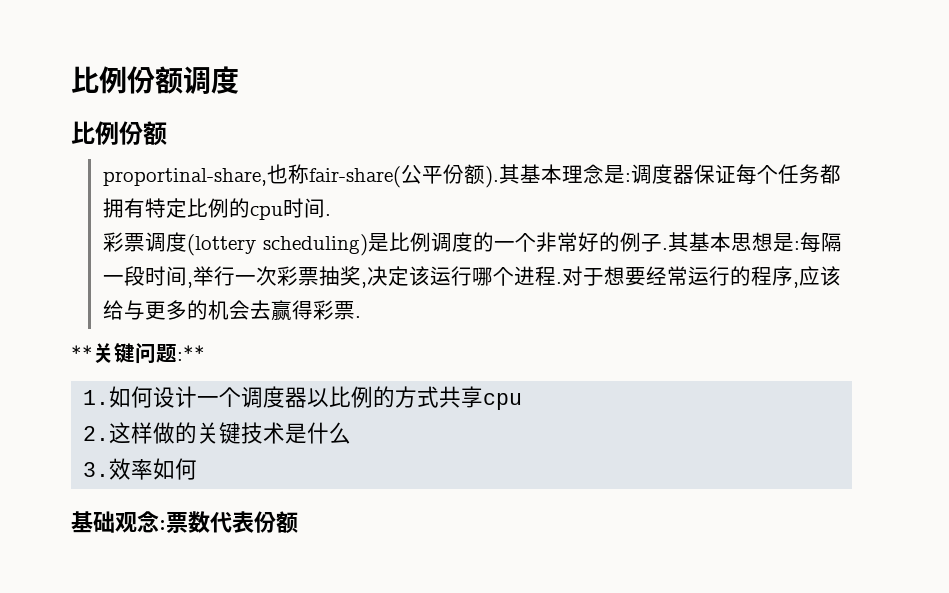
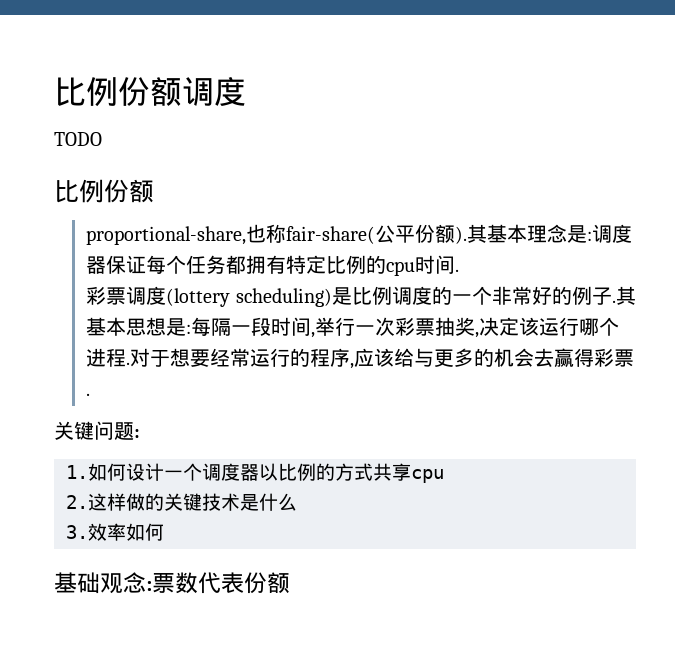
+ TODO
- proportinal-share,也称fair-share(公平份额).
+ proportional-share,也称fair-share(公平份额).
- **关键问题:**
+ 关键问题:

